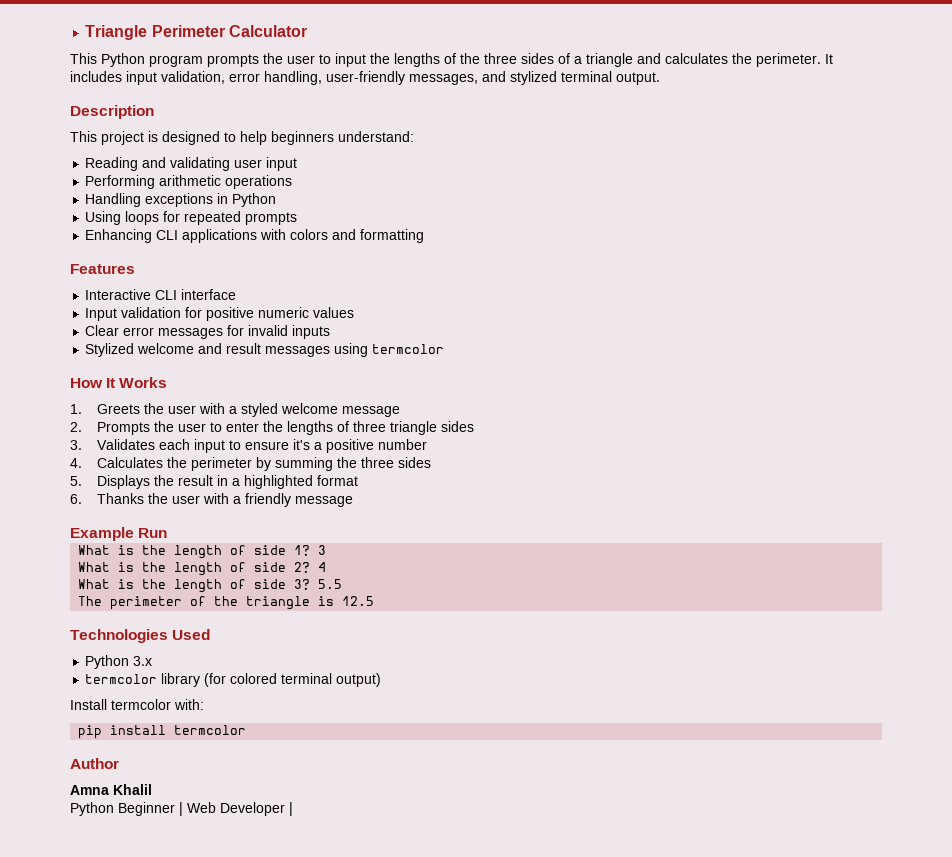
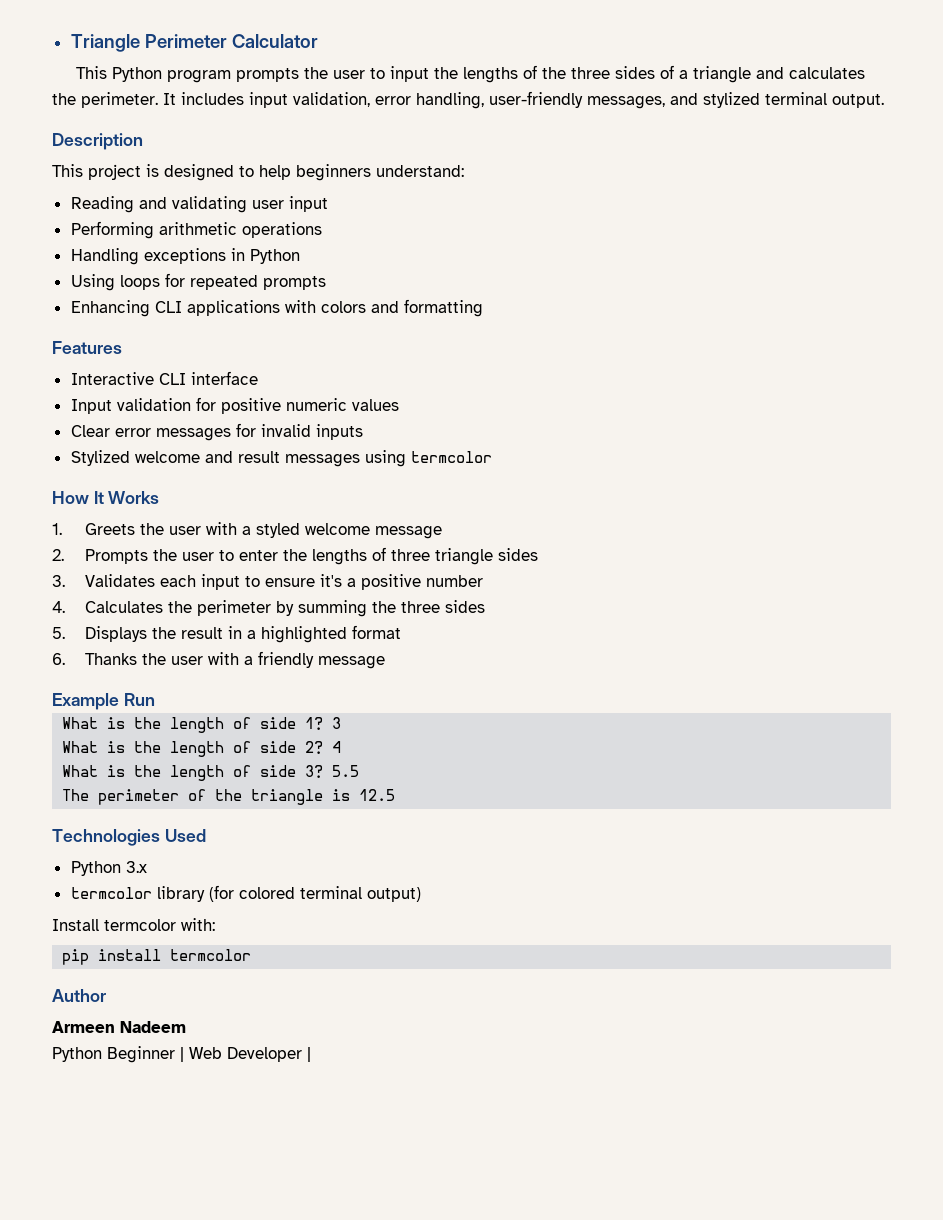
- Amna Khalil
+ Armeen Nadeem

